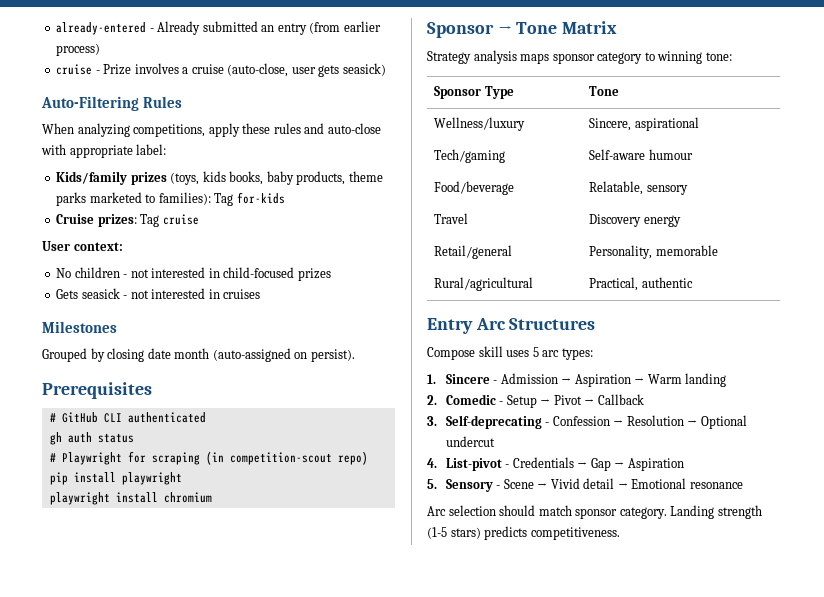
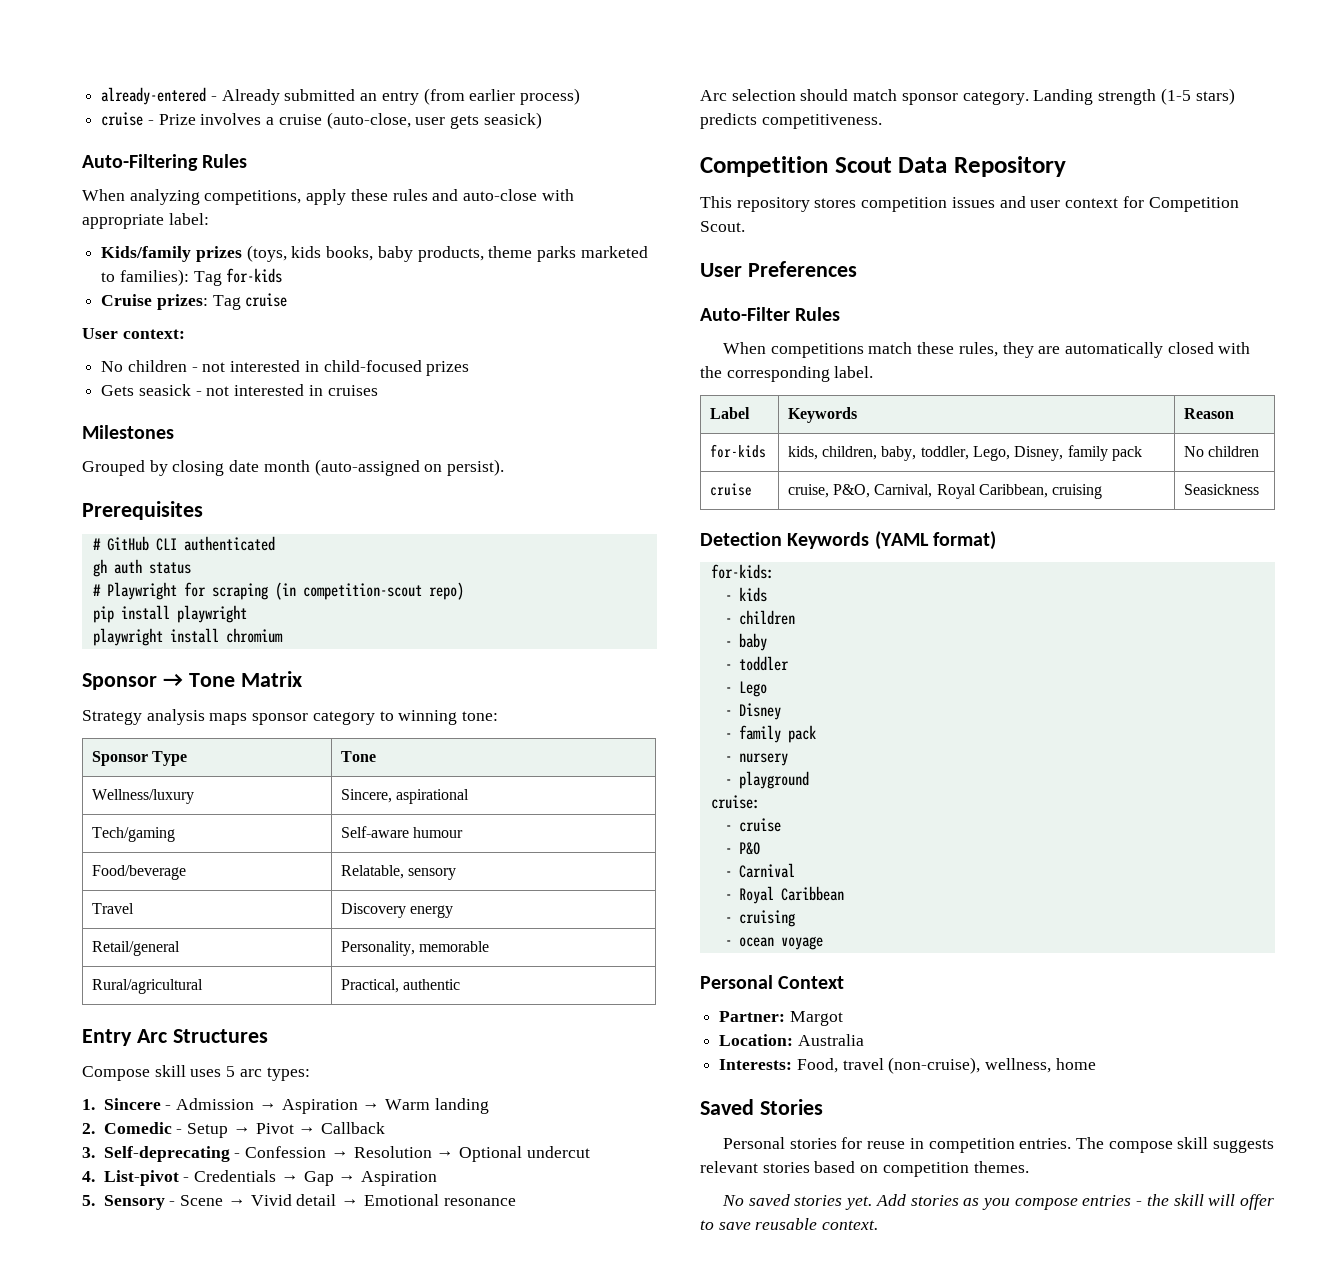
+ Competition Scout Data Repository
+ This repository stores competition issues and user context for Competition Scout.
+ User Preferences
+ Auto-Filter Rules
+ When competitions match these rules, they are automatically closed with the corresponding label.
+ Label | Keywords | Reason
+ for-kids | kids, children, baby, toddler, Lego, Disney, family pack | No children
+ cruise | cruise, P&O, Carnival, Royal Caribbean, cruising | Seasickness
+ Detection Keywords (YAML format)
+ for-kids:
+ - kids
+ - children
+ - baby
+ - toddler
+ - Lego
+ - Disney
+ - family pack
+ - nursery
+ - playground
+ cruise:
+ - cruise
+ - P&O
+ - Carnival
+ - Royal Caribbean
+ - cruising
+ - ocean voyage
+ Personal Context
+ Partner: Margot
+ Location: Australia
+ Interests: Food, travel (non-cruise), wellness, home
+ Saved Stories
+ Personal stories for reuse in competition entries. The compose skill suggests relevant stories based on competition themes.
+ No saved stories yet. Add stories as you compose entries - the skill will offer to save reusable context.

